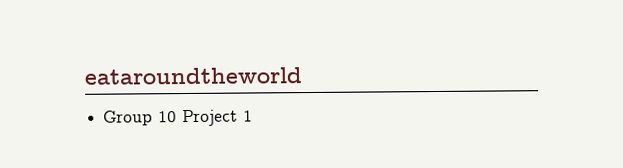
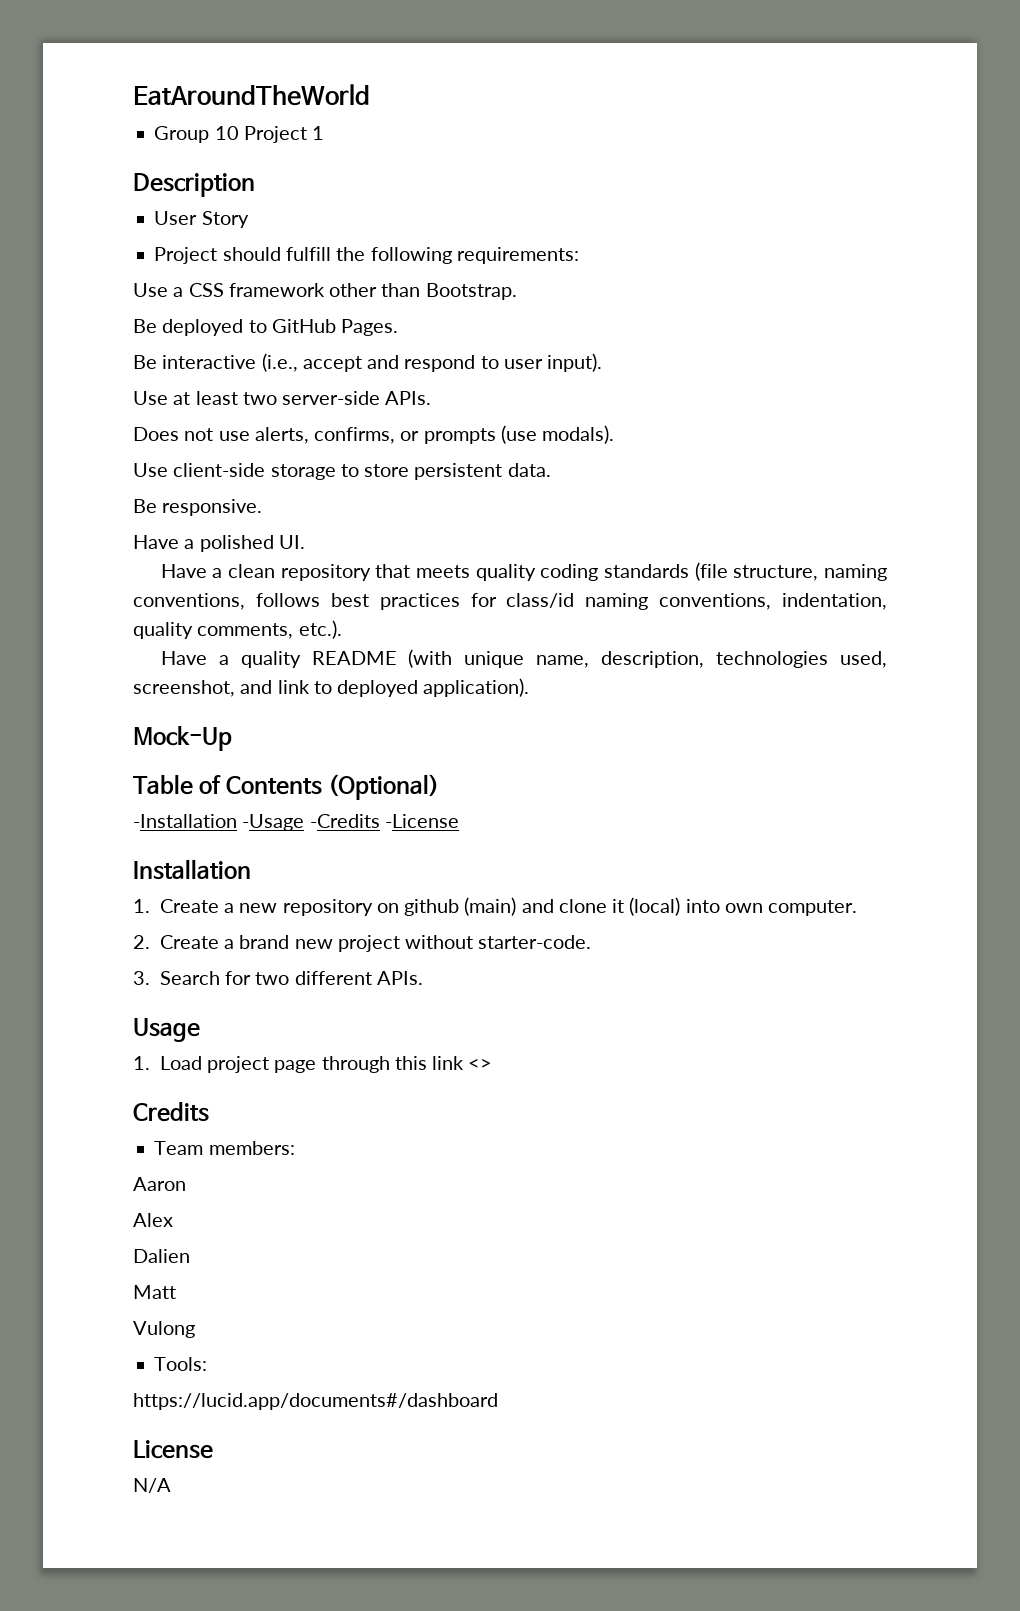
- eataroundtheworld
+ EatAroundTheWorld
+ Description
+ User Story
+ Project should fulfill the following requirements:
+ Use a CSS framework other than Bootstrap.
+ Be deployed to GitHub Pages.
+ Be interactive (i.e., accept and respond to user input).
+ Use at least two server-side APIs.
+ Does not use alerts, confirms, or prompts (use modals).
+ Use client-side storage to store persistent data.
+ Be responsive.
+ Have a polished UI.
+ Have a clean repository that meets quality coding standards (file structure, naming conventions, follows best practices for class/id naming conventions, indentation, quality comments, etc.).
+ Have a quality README (with unique name, description, technologies used, screenshot, and link to deployed application).
+ Mock-Up
+ Table of Contents (Optional)
+ -Installation -Usage -Credits -License
+ Installation
+ 1. Create a new repository on github (main) and clone it (local) into own computer.
+ 2. Create a brand new project without starter-code.
+ 3. Search for two different APIs.
+ Usage
+ 1. Load project page through this link <>
+ Credits
+ Team members:
+ Aaron
+ Alex
+ Dalien
+ Matt
+ Vulong
+ Tools:
+ https://lucid.app/documents#/dashboard
+ License
+ N/A

